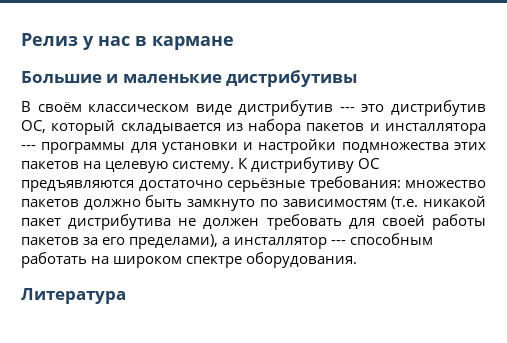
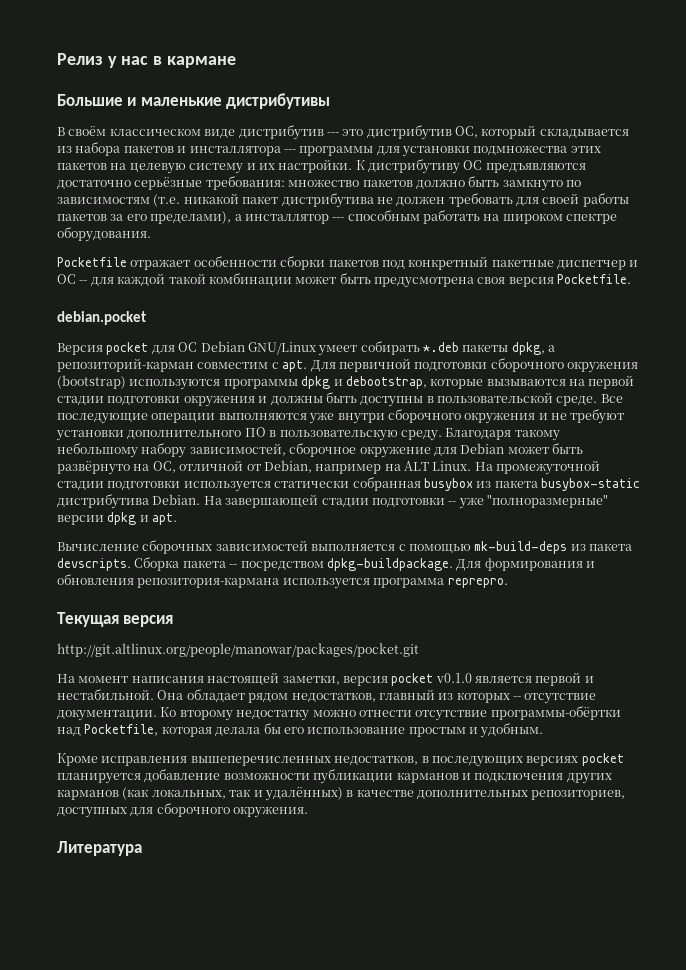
- В своём классическом виде дистрибутив --- это дистрибутив ОС, который складывается из набора пакетов и инсталлятора --- программы для установки и настройки подмножества этих пакетов на целевую систему.
+ В своём классическом виде дистрибутив --- это дистрибутив ОС, который складывается из набора пакетов и инсталлятора --- программы для установки подмножества этих пакетов на целевую систему и их настройки.
+ Pocketfile отражает особенности сборки пакетов под конкретный пакетные диспетчер и ОС -- для каждой такой комбинации может быть предусмотрена своя версия Pocketfile.
+ debian.pocket
+ Версия pocket для ОС Debian GNU/Linux умеет собирать *.deb пакеты dpkg, а репозиторий-карман совместим с apt. Для первичной подготовки сборочного окружения (bootstrap) используются программы dpkg и debootstrap, которые вызываются на первой стадии подготовки окружения и должны быть доступны в пользовательской среде. Все последующие операции выполняются уже внутри сборочного окружения и не требуют установки дополнительного ПО в пользовательскую среду. Благодаря такому небольшому набору зависимостей, сборочное окружение для Debian может быть развёрнуто на ОС, отличной от Debian, например на ALT Linux. На промежуточной стадии подготовки используется статически собранная busybox из пакета busybox-static дистрибутива Debian. На завершающей стадии подготовки -- уже "полноразмерные" версии dpkg и apt.
+ Вычисление сборочных зависимостей выполняется с помощью mk-build-deps из пакета devscripts. Сборка пакета -- посредством dpkg-buildpackage. Для формирования и обновления репозитория-кармана используется программа reprepro.
+ Текущая версия
+ http://git.altlinux.org/people/manowar/packages/pocket.git
+ На момент написания настоящей заметки, версия pocket v0.1.0 является первой и нестабильной. Она обладает рядом недостатков, главный из которых -- отсутствие документации. Ко второму недостатку можно отнести отсутствие программы-обёртки над Pocketfile, которая делала бы его использование простым и удобным.
+ Кроме исправления вышеперечисленных недостатков, в последующих версиях pocket планируется добавление возможности публикации карманов и подключения других карманов (как локальных, так и удалённых) в качестве дополнительных репозиториев, доступных для сборочного окружения.

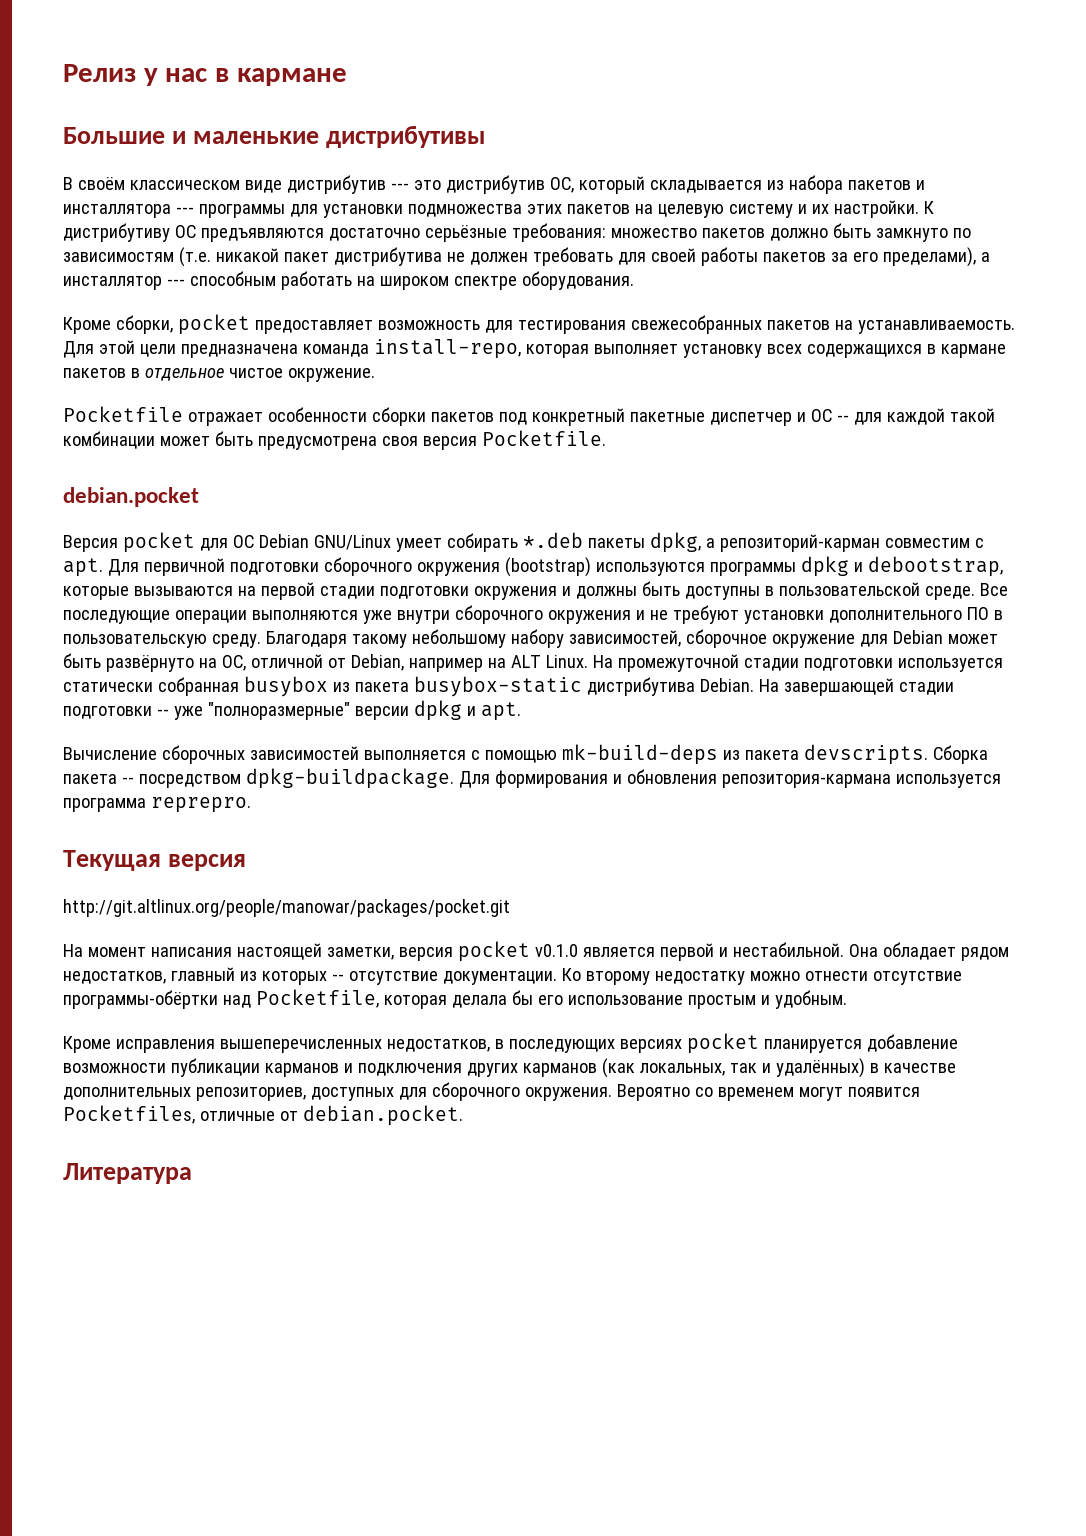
+ Кроме сборки, pocket предоставляет возможность для тестирования свежесобранных пакетов на устанавливаемость. Для этой цели предназначена команда install-repo, которая выполняет установку всех содержащихся в кармане пакетов в отдельное чистое окружение.
+ Вероятно со временем могут появится Pocketfiles, отличные от debian.pocket.

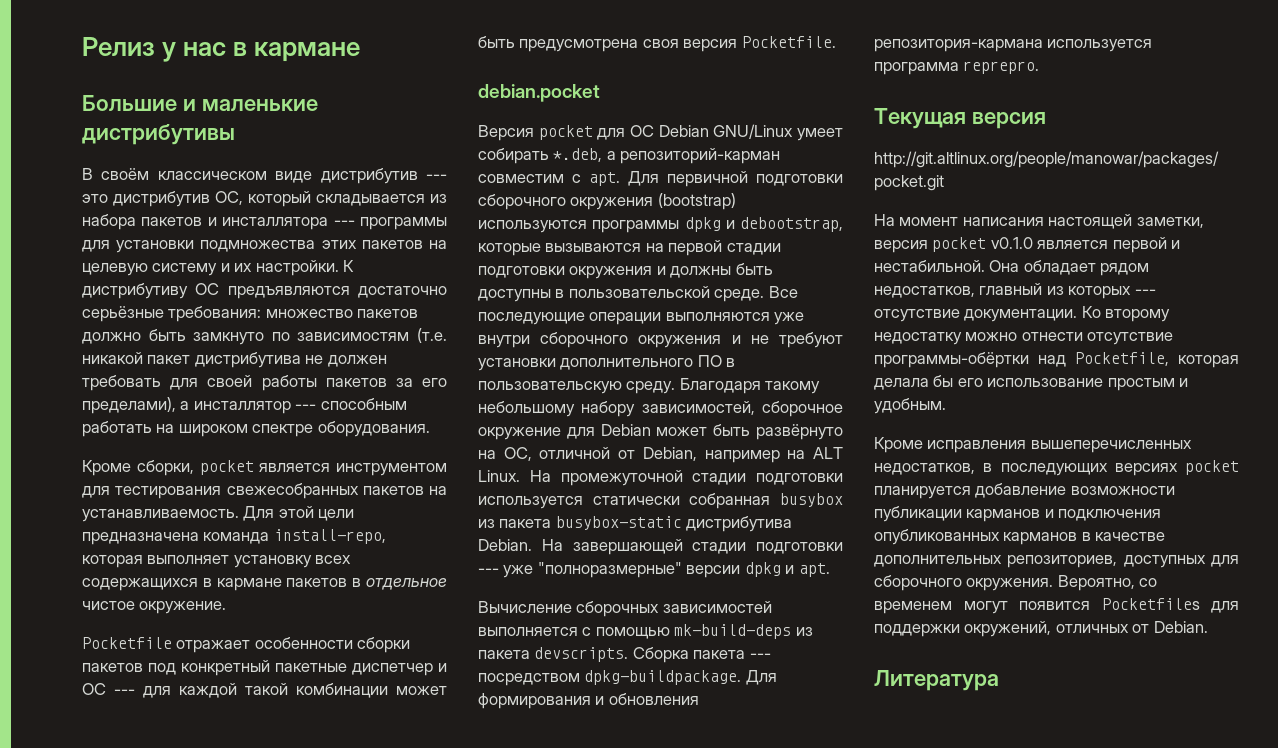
- Кроме сборки, pocket предоставляет возможность для тестирования свежесобранных пакетов на устанавливаемость.
+ Кроме сборки, pocket является инструментом для тестирования свежесобранных пакетов на устанавливаемость.
- Pocketfile отражает особенности сборки пакетов под конкретный пакетные диспетчер и ОС -- для каждой такой комбинации может быть предусмотрена своя версия Pocketfile.
+ Pocketfile отражает особенности сборки пакетов под конкретный пакетные диспетчер и ОС --- для каждой такой комбинации может быть предусмотрена своя версия Pocketfile.
- Версия pocket для ОС Debian GNU/Linux умеет собирать *.deb пакеты dpkg, а репозиторий-карман совместим с apt.
+ Версия pocket для ОС Debian GNU/Linux умеет собирать *.deb, а репозиторий-карман совместим с apt.
- На завершающей стадии подготовки -- уже "полноразмерные" версии dpkg и apt.
+ На завершающей стадии подготовки --- уже "полноразмерные" версии dpkg и apt.
- Сборка пакета -- посредством dpkg-buildpackage.
+ Сборка пакета --- посредством dpkg-buildpackage.
- Она обладает рядом недостатков, главный из которых -- отсутствие документации.
+ Она обладает рядом недостатков, главный из которых --- отсутствие документации.
- Кроме исправления вышеперечисленных недостатков, в последующих версиях pocket планируется добавление возможности публикации карманов и подключения других карманов (как локальных, так и удалённых) в качестве дополнительных репозиториев, доступных для сборочного окружения.
+ Кроме исправления вышеперечисленных недостатков, в последующих версиях pocket планируется добавление возможности публикации карманов и подключения опубликованных карманов в качестве дополнительных репозиториев, доступных для сборочного окружения.
- Вероятно со временем могут появится Pocketfiles, отличные от debian.pocket.
+ Вероятно, со временем могут появится Pocketfiles для поддержки окружений, отличных от Debian.

